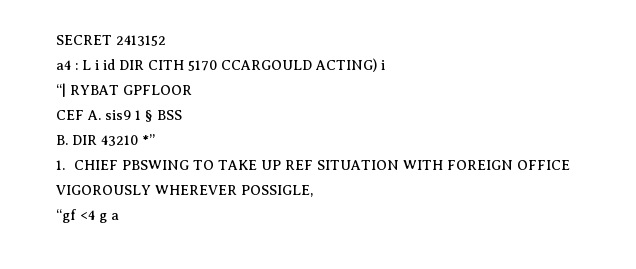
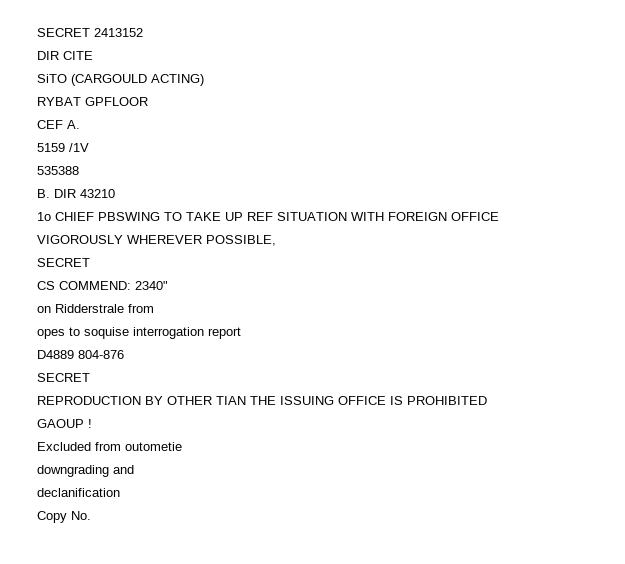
- a4 : L i id DIR CITH 5170 CCARGOULD ACTING) i
- “| RYBAT GPFLOOR
+ DIR CITE
+ SiTO (CARGOULD ACTING)
+ RYBAT GPFLOOR
- CEF A. sis9 1 § BSS
+ CEF A.
+ 5159 /1V
+ 535388
- B. DIR 43210 *”
- 1. CHIEF PBSWING TO TAKE UP REF SITUATION WITH FOREIGN OFFICE
+ B. DIR 43210
+ 1o CHIEF PBSWING TO TAKE UP REF SITUATION WITH FOREIGN OFFICE
- VIGOROUSLY WHEREVER POSSIGLE,
- “gf <4 g a
+ VIGOROUSLY WHEREVER POSSIBLE,
+ SECRET
+ CS COMMEND: 2340"
+ on Ridderstrale from
+ opes to soquise interrogation report
+ D4889 804-876
+ SECRET
+ REPRODUCTION BY OTHER TIAN THE ISSUING OFFICE IS PROHIBITED
+ GAOUP !
+ Excluded from outometie
+ downgrading and
+ declanification
+ Copy No.

